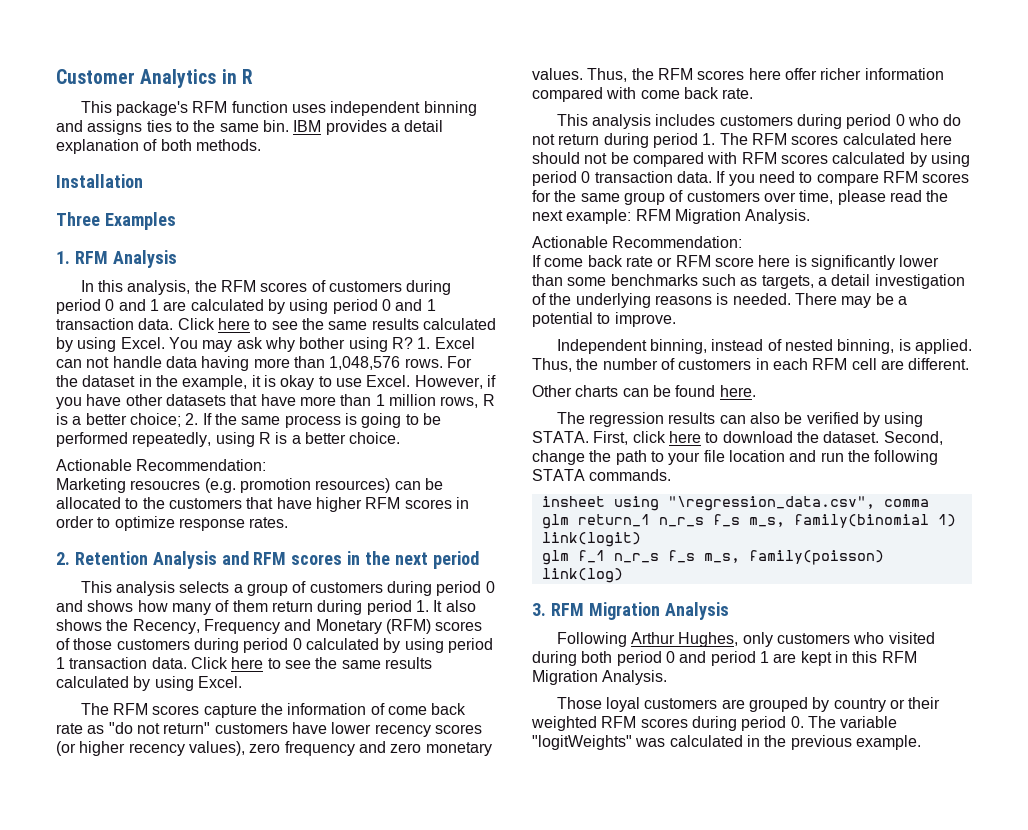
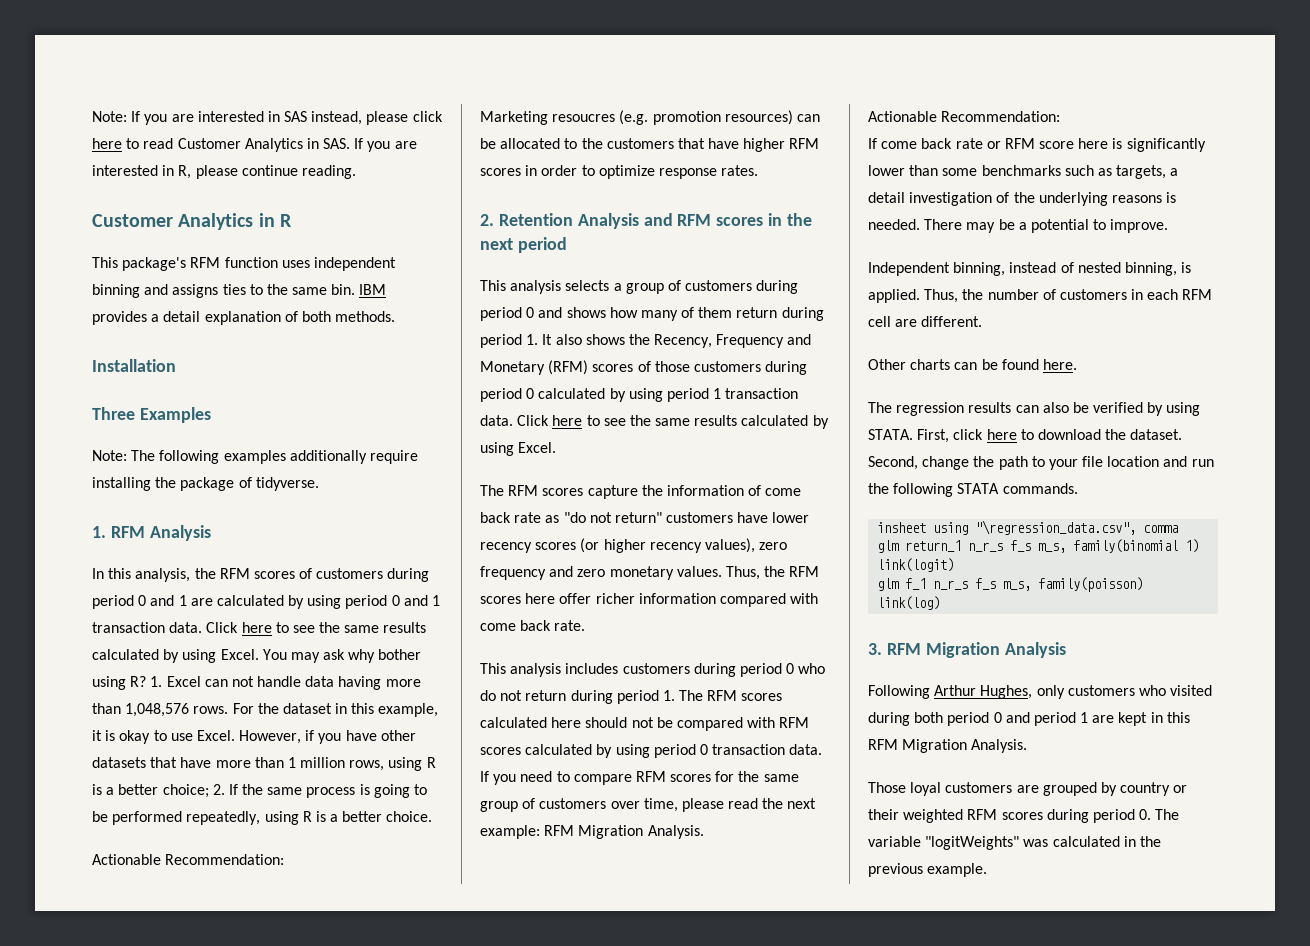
+ Note: If you are interested in SAS instead, please click here to read Customer Analytics in SAS. If you are interested in R, please continue reading.
+ Note: The following examples additionally require installing the package of tidyverse.
- For the dataset in the example, it is okay to use Excel.
+ For the dataset in this example, it is okay to use Excel.
- However, if you have other datasets that have more than 1 million rows, R is a better choice; 2. If the same process is going to be performed repeatedly, using R is a better choice.
+ However, if you have other datasets that have more than 1 million rows, using R is a better choice; 2. If the same process is going to be performed repeatedly, using R is a better choice.

